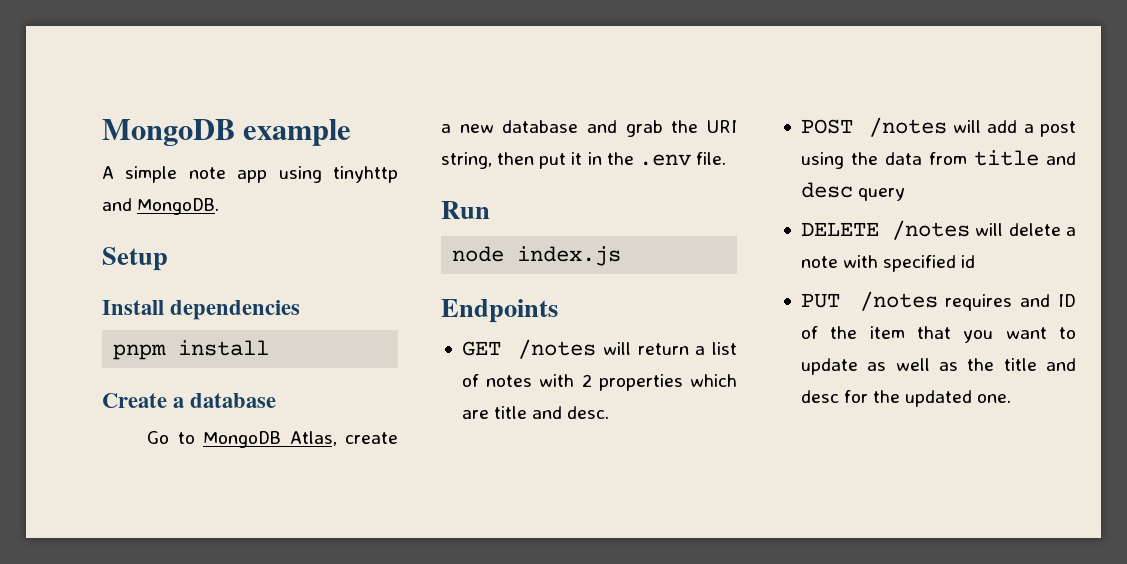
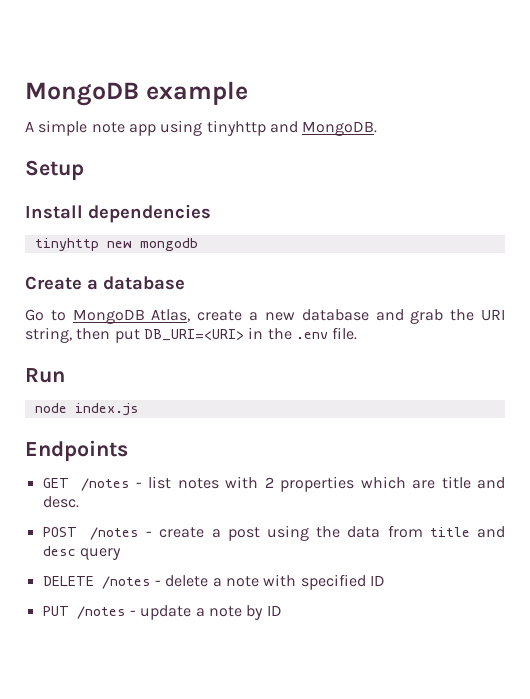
- pnpm install
+ tinyhttp new mongodb
- Go to MongoDB Atlas, create a new database and grab the URI string, then put it in the .env file.
+ Go to MongoDB Atlas, create a new database and grab the URI string, then put DB_URI=<URI> in the .env file.
- GET /notes will return a list of notes with 2 properties which are title and desc.
+ GET /notes - list notes with 2 properties which are title and desc.
- POST /notes will add a post using the data from title and desc query
+ POST /notes - create a post using the data from title and desc query
- DELETE /notes will delete a note with specified id
+ DELETE /notes - delete a note with specified ID
- PUT /notes requires and ID of the item that you want to update as well as the title and desc for the updated one.
+ PUT /notes - update a note by ID

